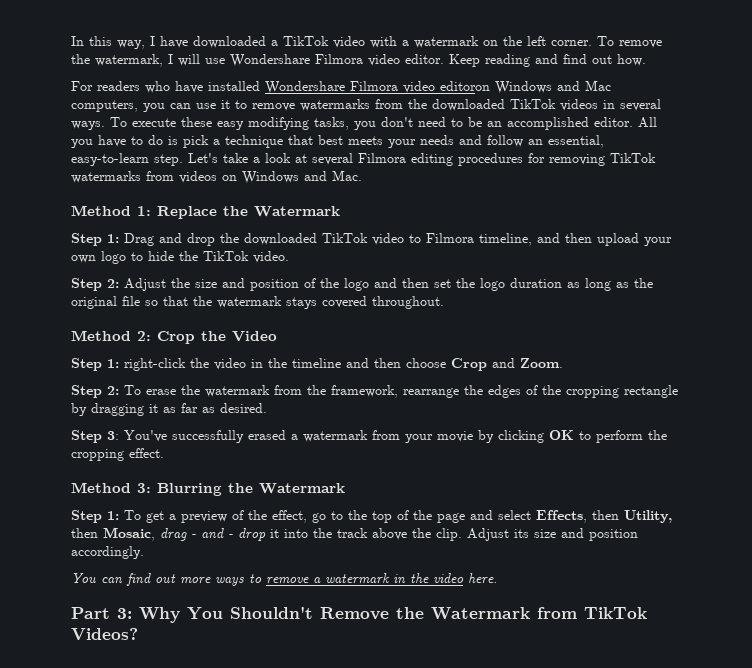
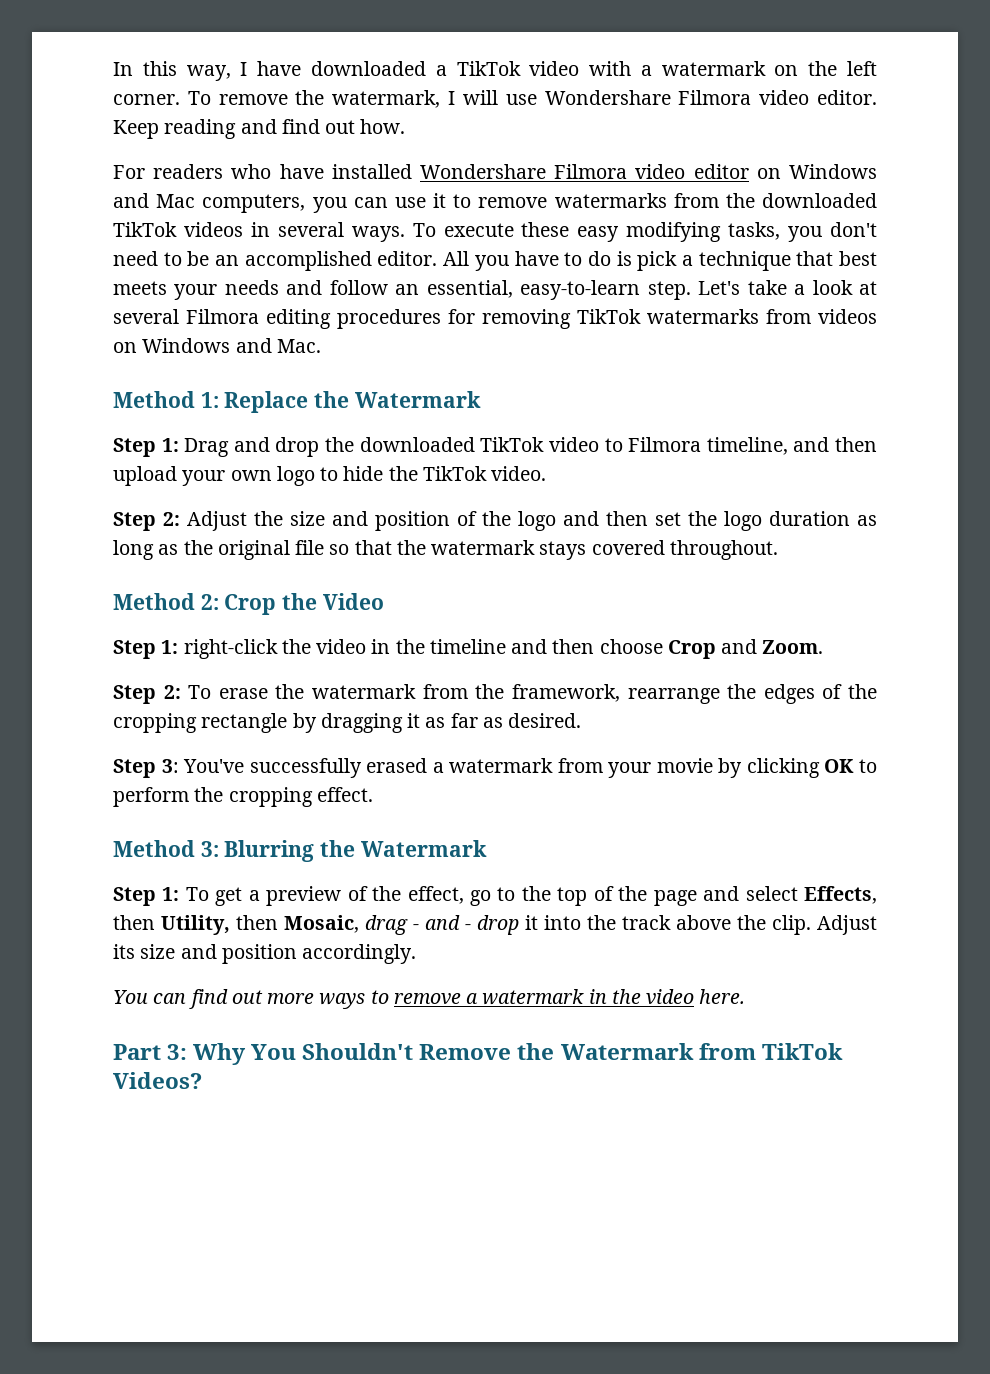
- For readers who have installed Wondershare Filmora video editoron Windows and Mac computers, you can use it to remove watermarks from the downloaded TikTok videos in several ways.
+ For readers who have installed Wondershare Filmora video editor on Windows and Mac computers, you can use it to remove watermarks from the downloaded TikTok videos in several ways.

